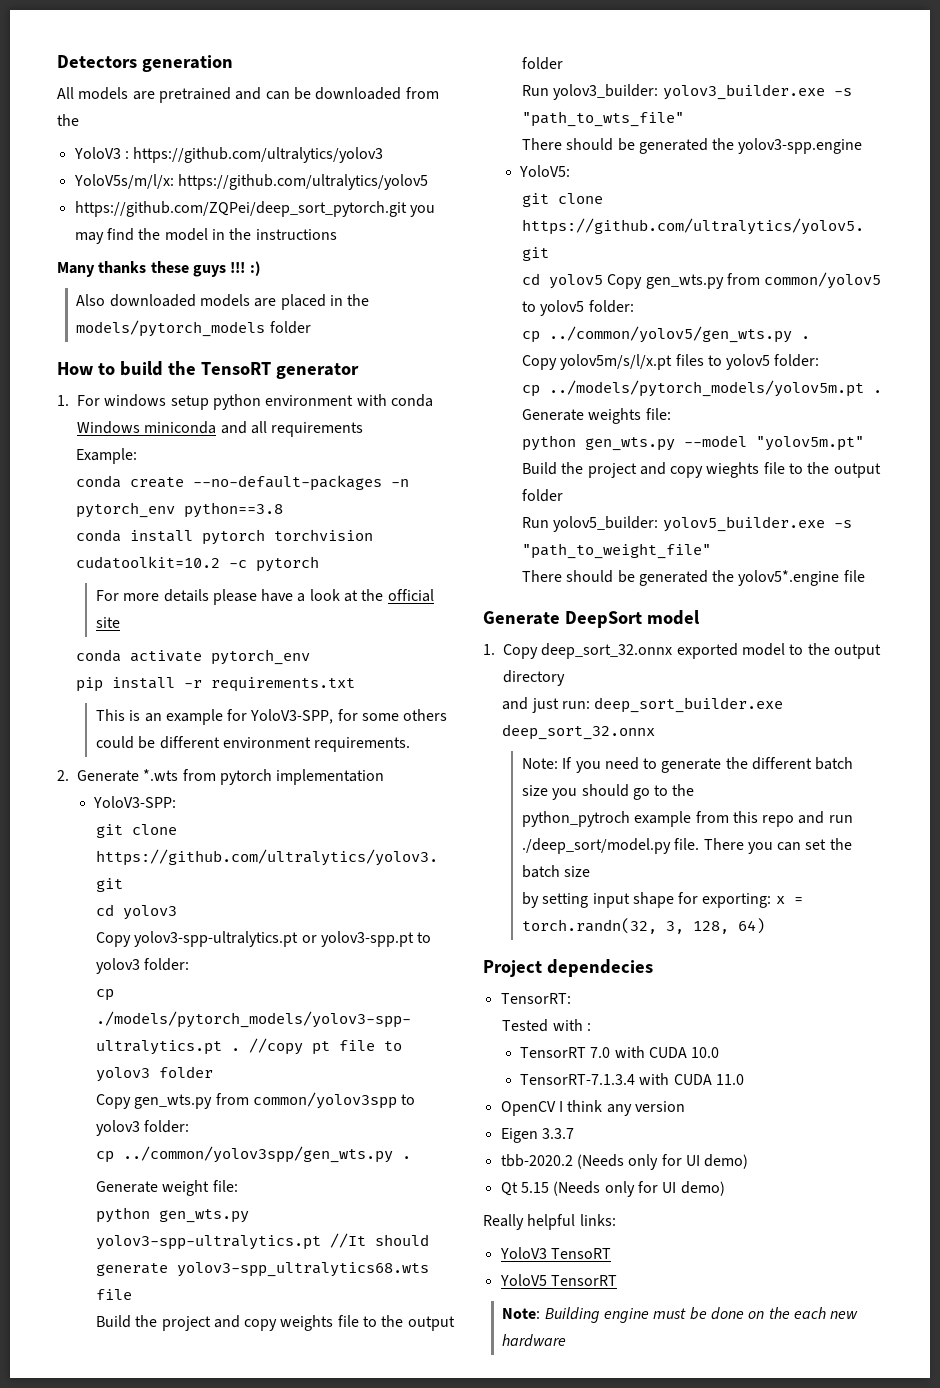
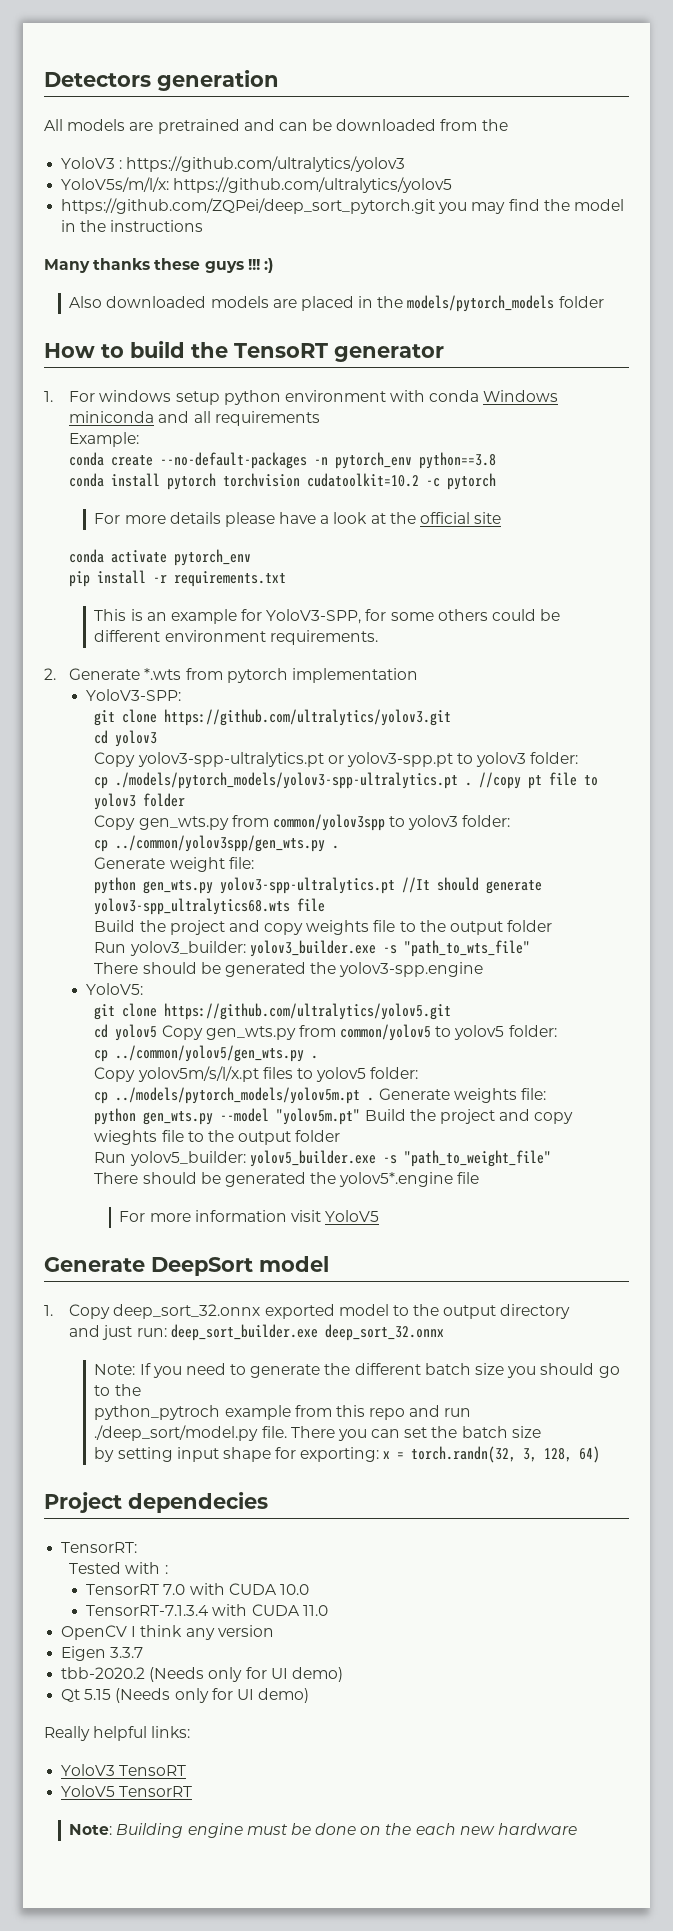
+ For more information visit YoloV5

